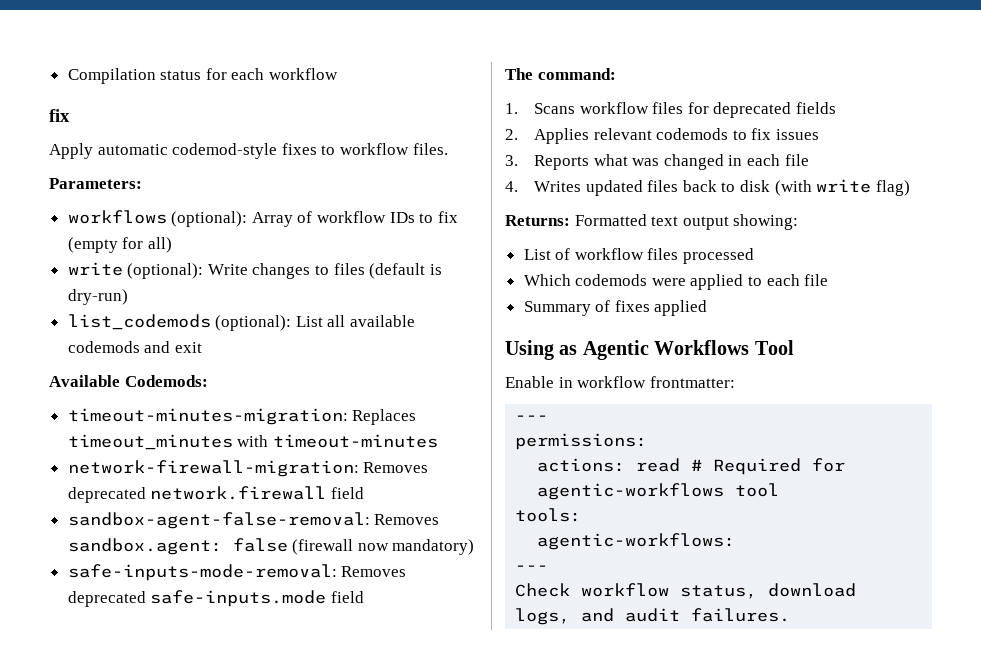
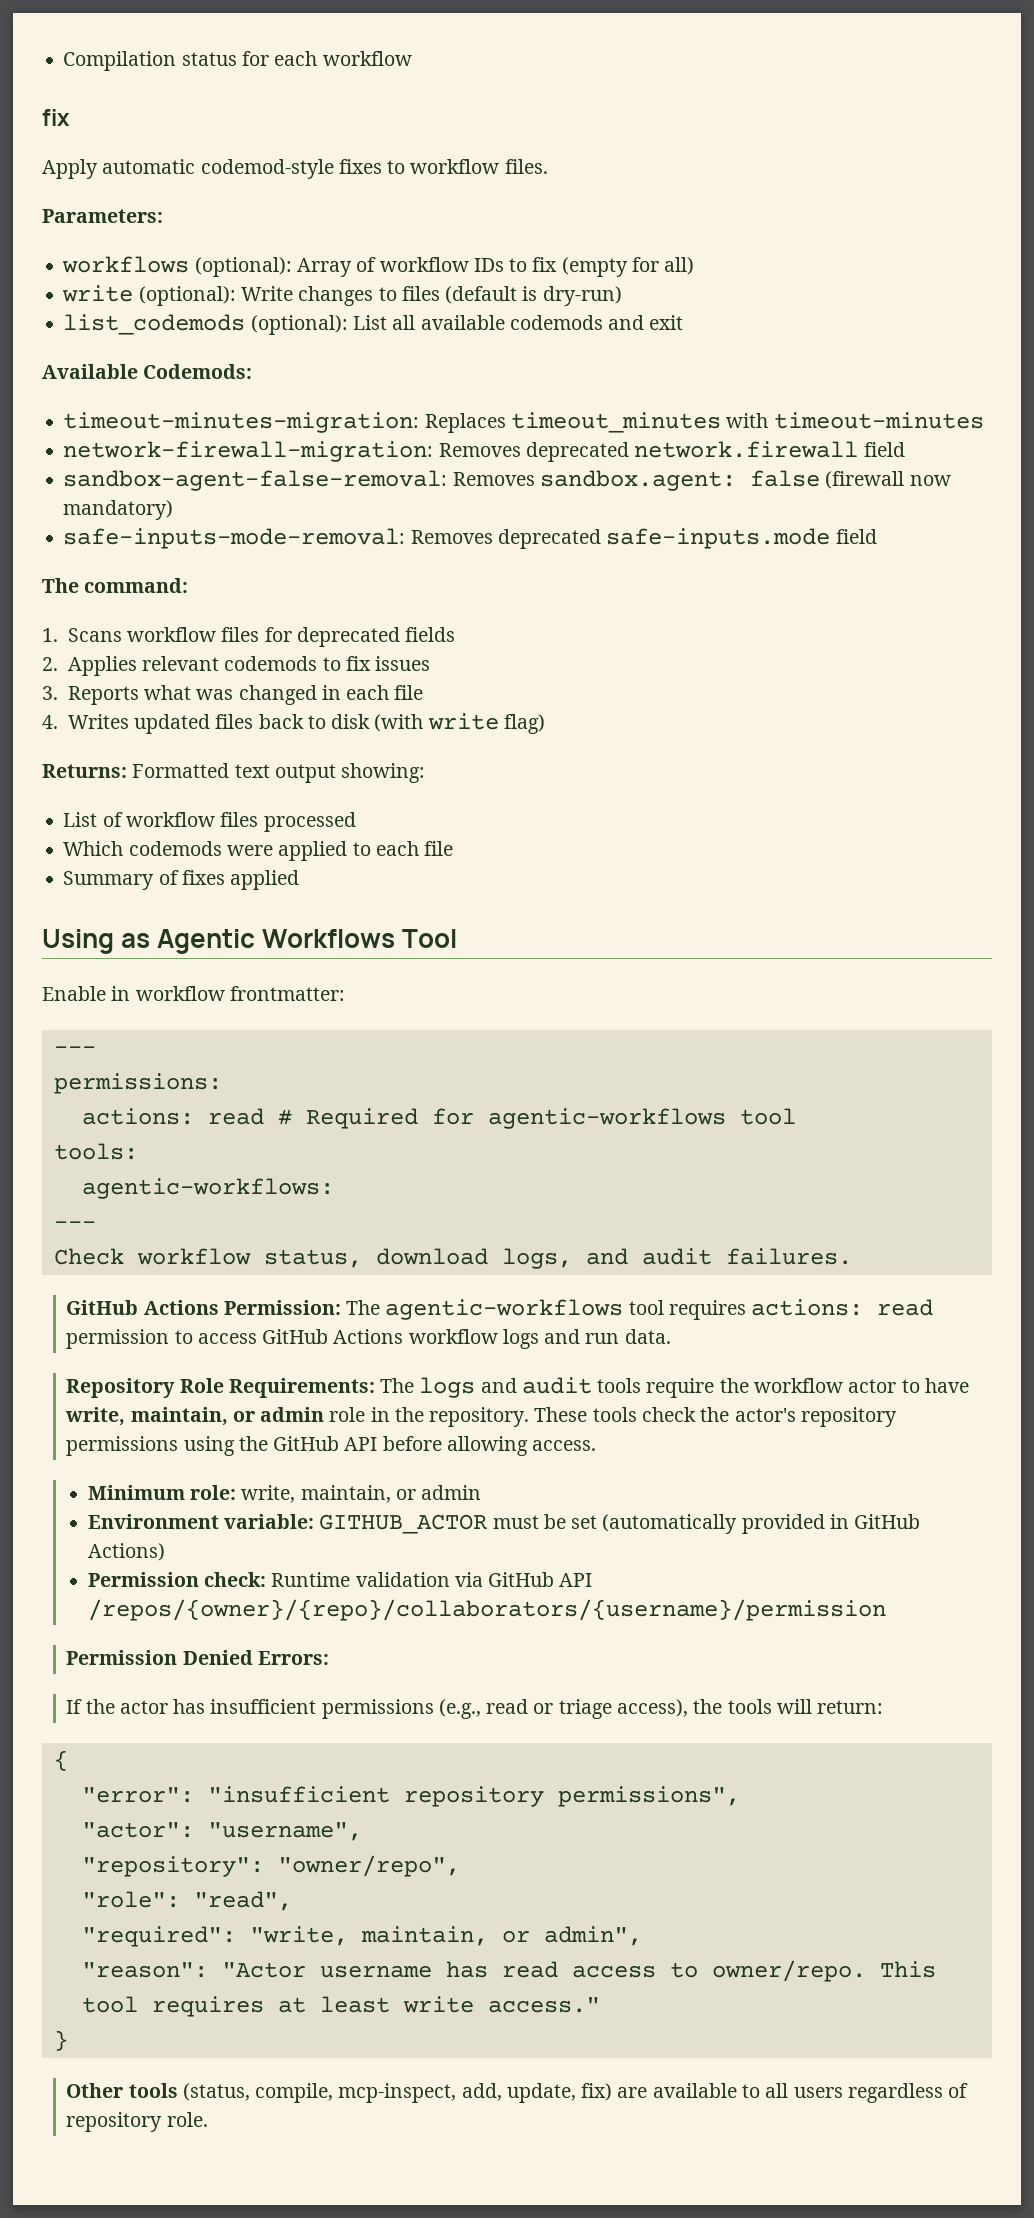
+ GitHub Actions Permission: The agentic-workflows tool requires actions: read permission to access GitHub Actions workflow logs and run data.
+ Repository Role Requirements: The logs and audit tools require the workflow actor to have write, maintain, or admin role in the repository. These tools check the actor's repository permissions using the GitHub API before allowing access.
+ Minimum role: write, maintain, or admin
+ Environment variable: GITHUB_ACTOR must be set (automatically provided in GitHub Actions)
+ Permission check: Runtime validation via GitHub API /repos/{owner}/{repo}/collaborators/{username}/permission
+ Permission Denied Errors:
+ If the actor has insufficient permissions (e.g., read or triage access), the tools will return:
+ {
+ "error": "insufficient repository permissions",
+ "actor": "username",
+ "repository": "owner/repo",
+ "role": "read",
+ "required": "write, maintain, or admin",
+ "reason": "Actor username has read access to owner/repo. This tool requires at least write access."
+ }
+ Other tools (status, compile, mcp-inspect, add, update, fix) are available to all users regardless of repository role.

